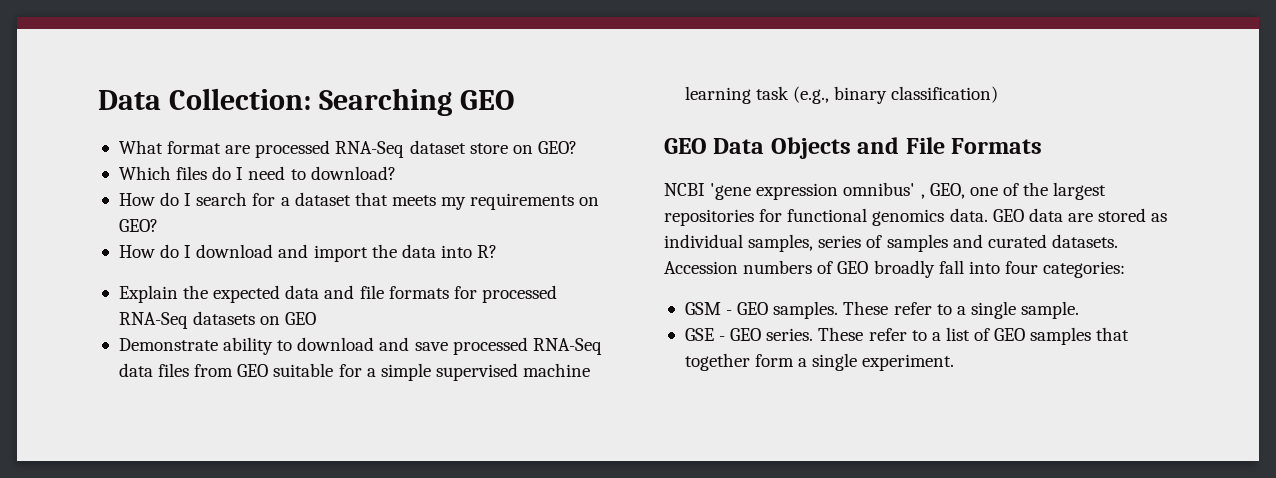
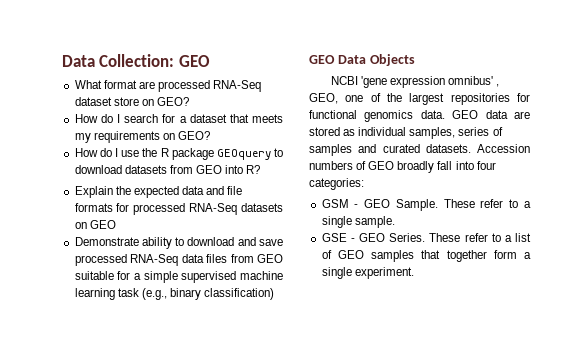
- Data Collection: Searching GEO
+ Data Collection: GEO
- Which files do I need to download?
- How do I download and import the data into R?
+ How do I use the R package GEOquery to download datasets from GEO into R?
- GEO Data Objects and File Formats
+ GEO Data Objects
- GSM - GEO samples.
+ GSM - GEO Sample.
- GSE - GEO series.
+ GSE - GEO Series.

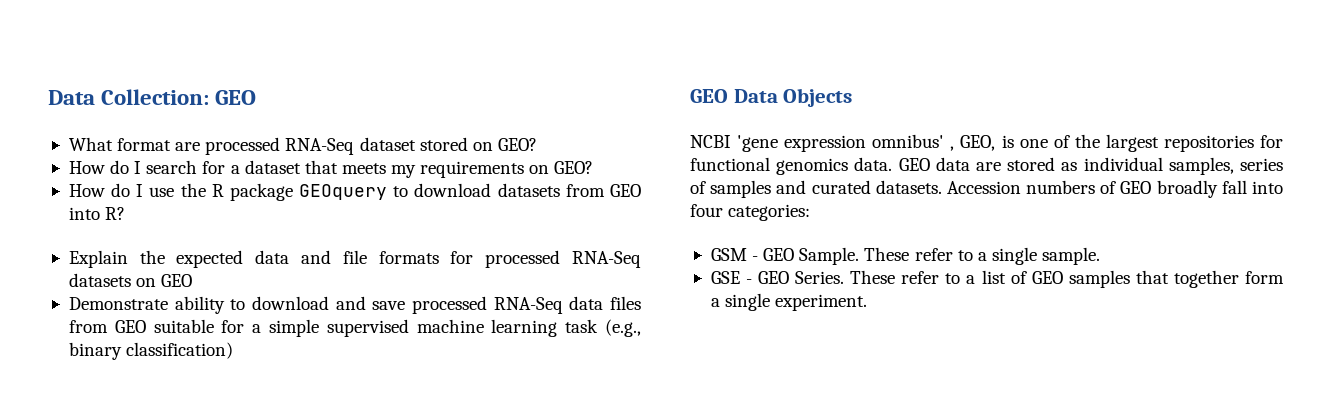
- What format are processed RNA-Seq dataset store on GEO?
+ What format are processed RNA-Seq dataset stored on GEO?
- NCBI 'gene expression omnibus' , GEO, one of the largest repositories for functional genomics data.
+ NCBI 'gene expression omnibus' , GEO, is one of the largest repositories for functional genomics data.

